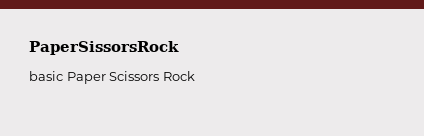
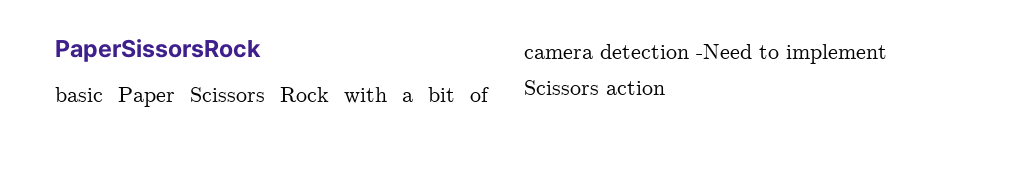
- basic Paper Scissors Rock
+ basic Paper Scissors Rock with a bit of camera detection -Need to implement Scissors action

